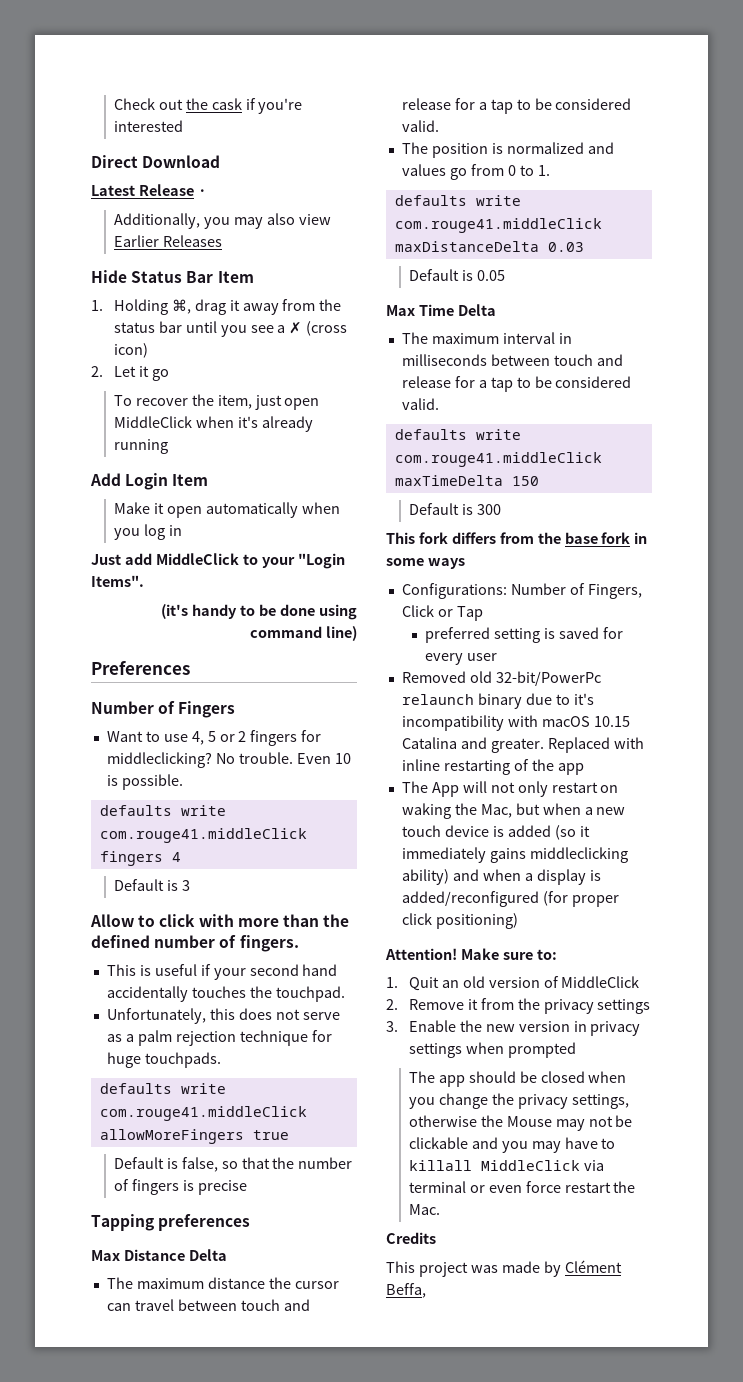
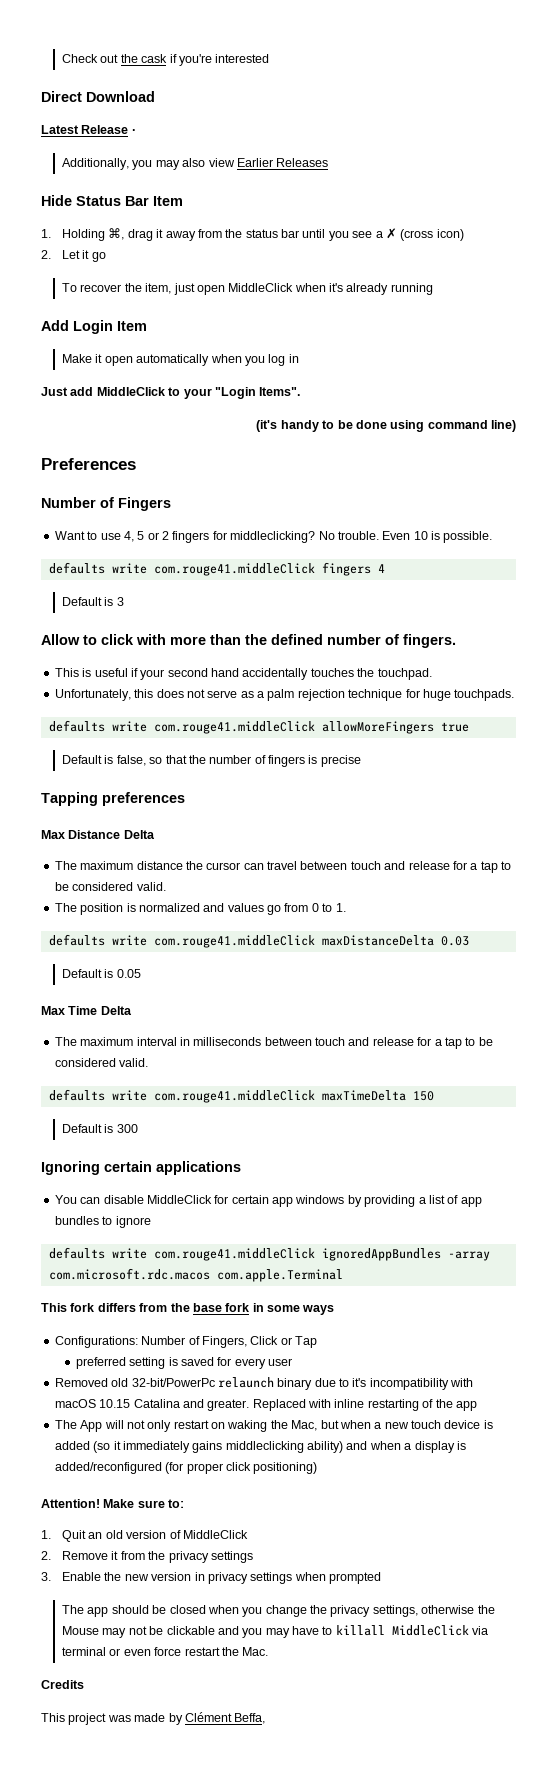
+ Ignoring certain applications
+ You can disable MiddleClick for certain app windows by providing a list of app bundles to ignore
+ defaults write com.rouge41.middleClick ignoredAppBundles -array com.microsoft.rdc.macos com.apple.Terminal

